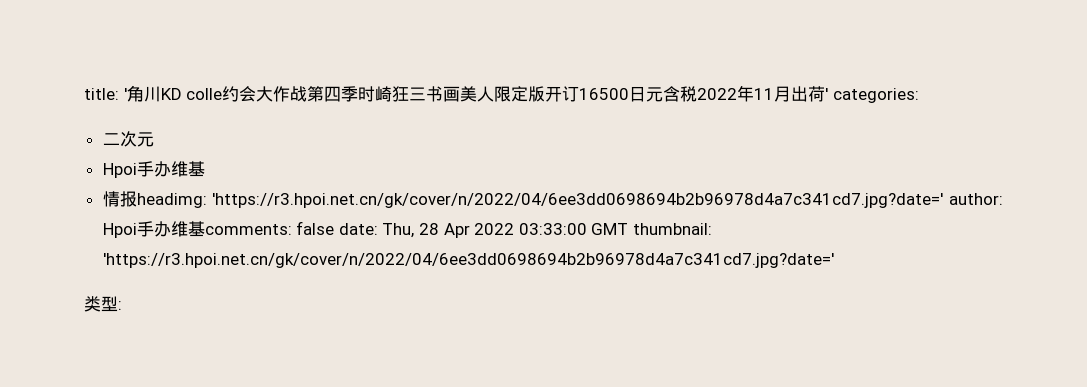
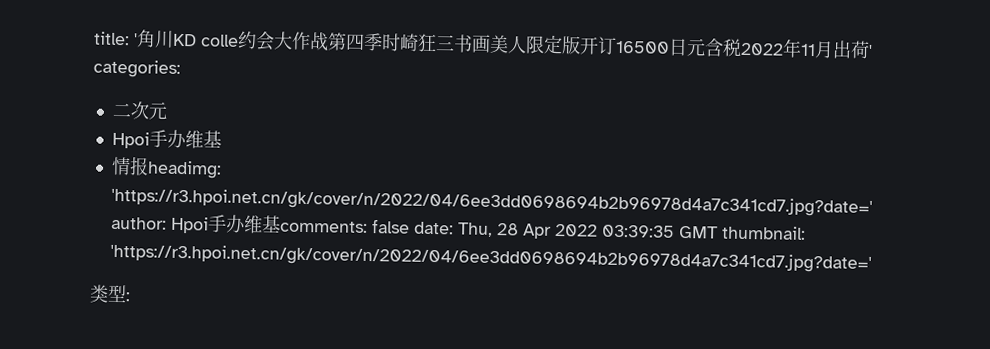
- 情报headimg: 'https://r3.hpoi.net.cn/gk/cover/n/2022/04/6ee3dd0698694b2b96978d4a7c341cd7.jpg?date=' author: Hpoi手办维基comments: false date: Thu, 28 Apr 2022 03:33:00 GMT thumbnail: 'https://r3.hpoi.net.cn/gk/cover/n/2022/04/6ee3dd0698694b2b96978d4a7c341cd7.jpg?date='
+ 情报headimg: 'https://r3.hpoi.net.cn/gk/cover/n/2022/04/6ee3dd0698694b2b96978d4a7c341cd7.jpg?date=' author: Hpoi手办维基comments: false date: Thu, 28 Apr 2022 03:39:35 GMT thumbnail: 'https://r3.hpoi.net.cn/gk/cover/n/2022/04/6ee3dd0698694b2b96978d4a7c341cd7.jpg?date='

